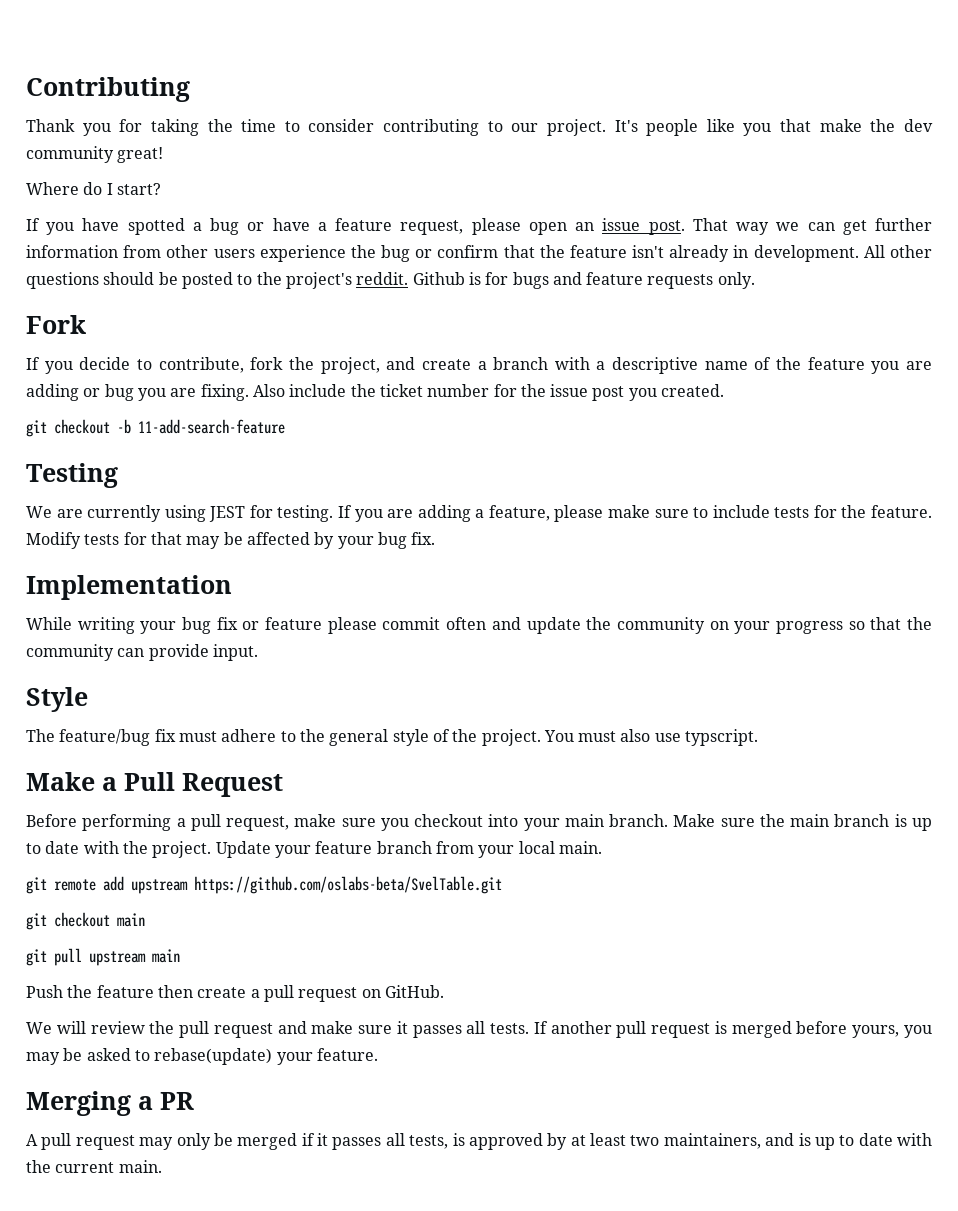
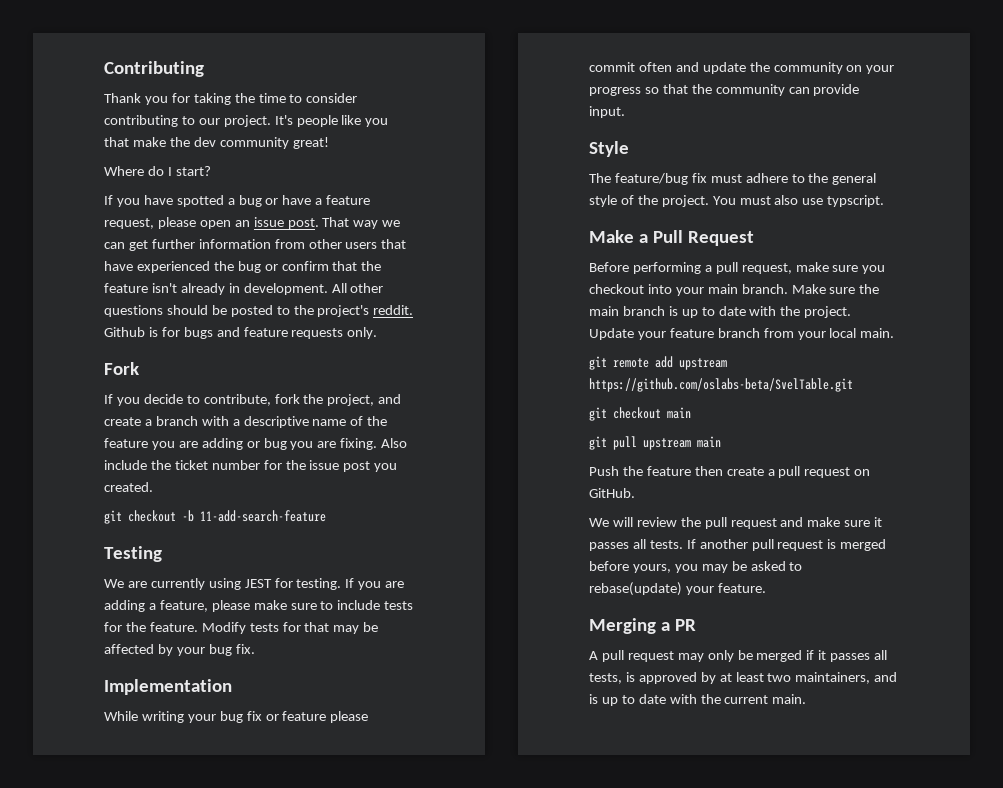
- That way we can get further information from other users experience the bug or confirm that the feature isn't already in development.
+ That way we can get further information from other users that have experienced the bug or confirm that the feature isn't already in development.

